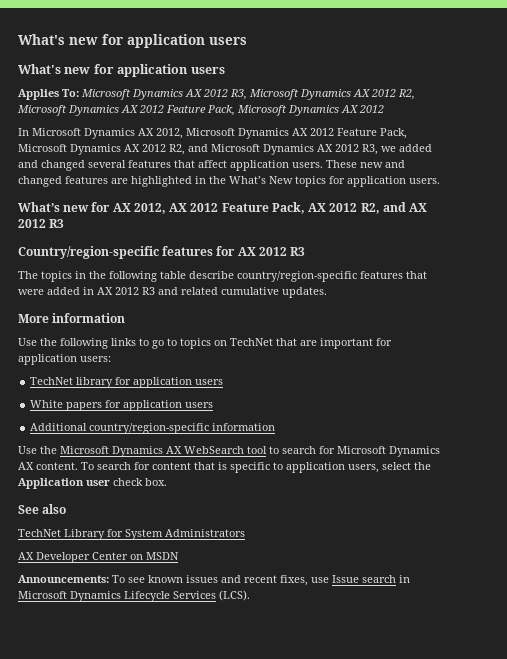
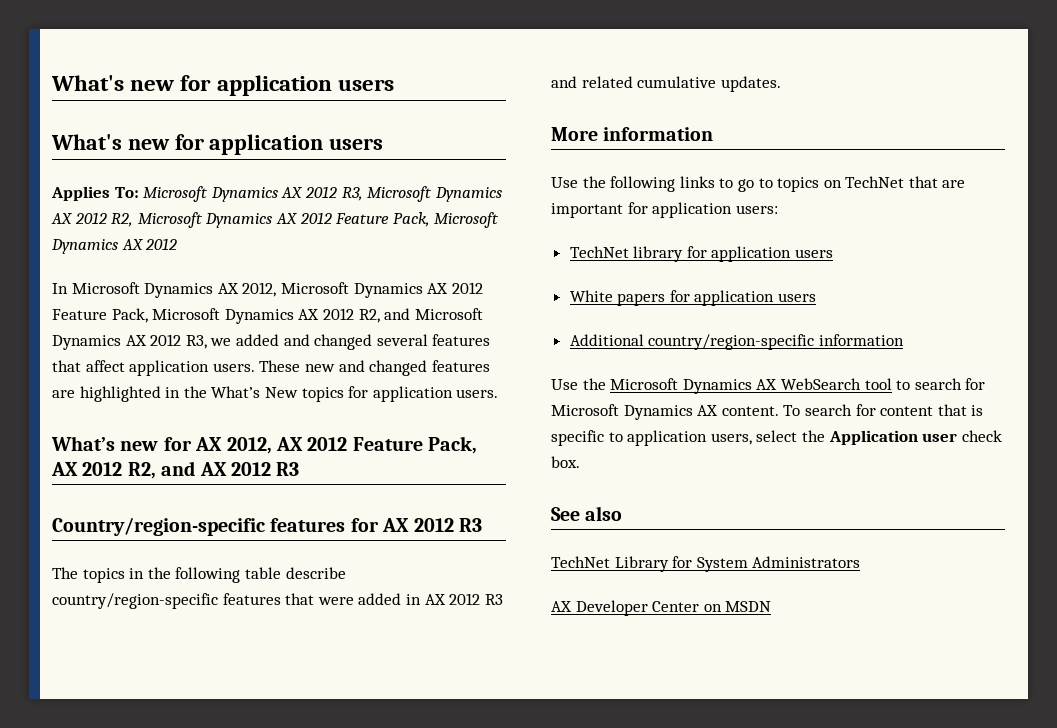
- Announcements: To see known issues and recent fixes, use Issue search in Microsoft Dynamics Lifecycle Services (LCS).

